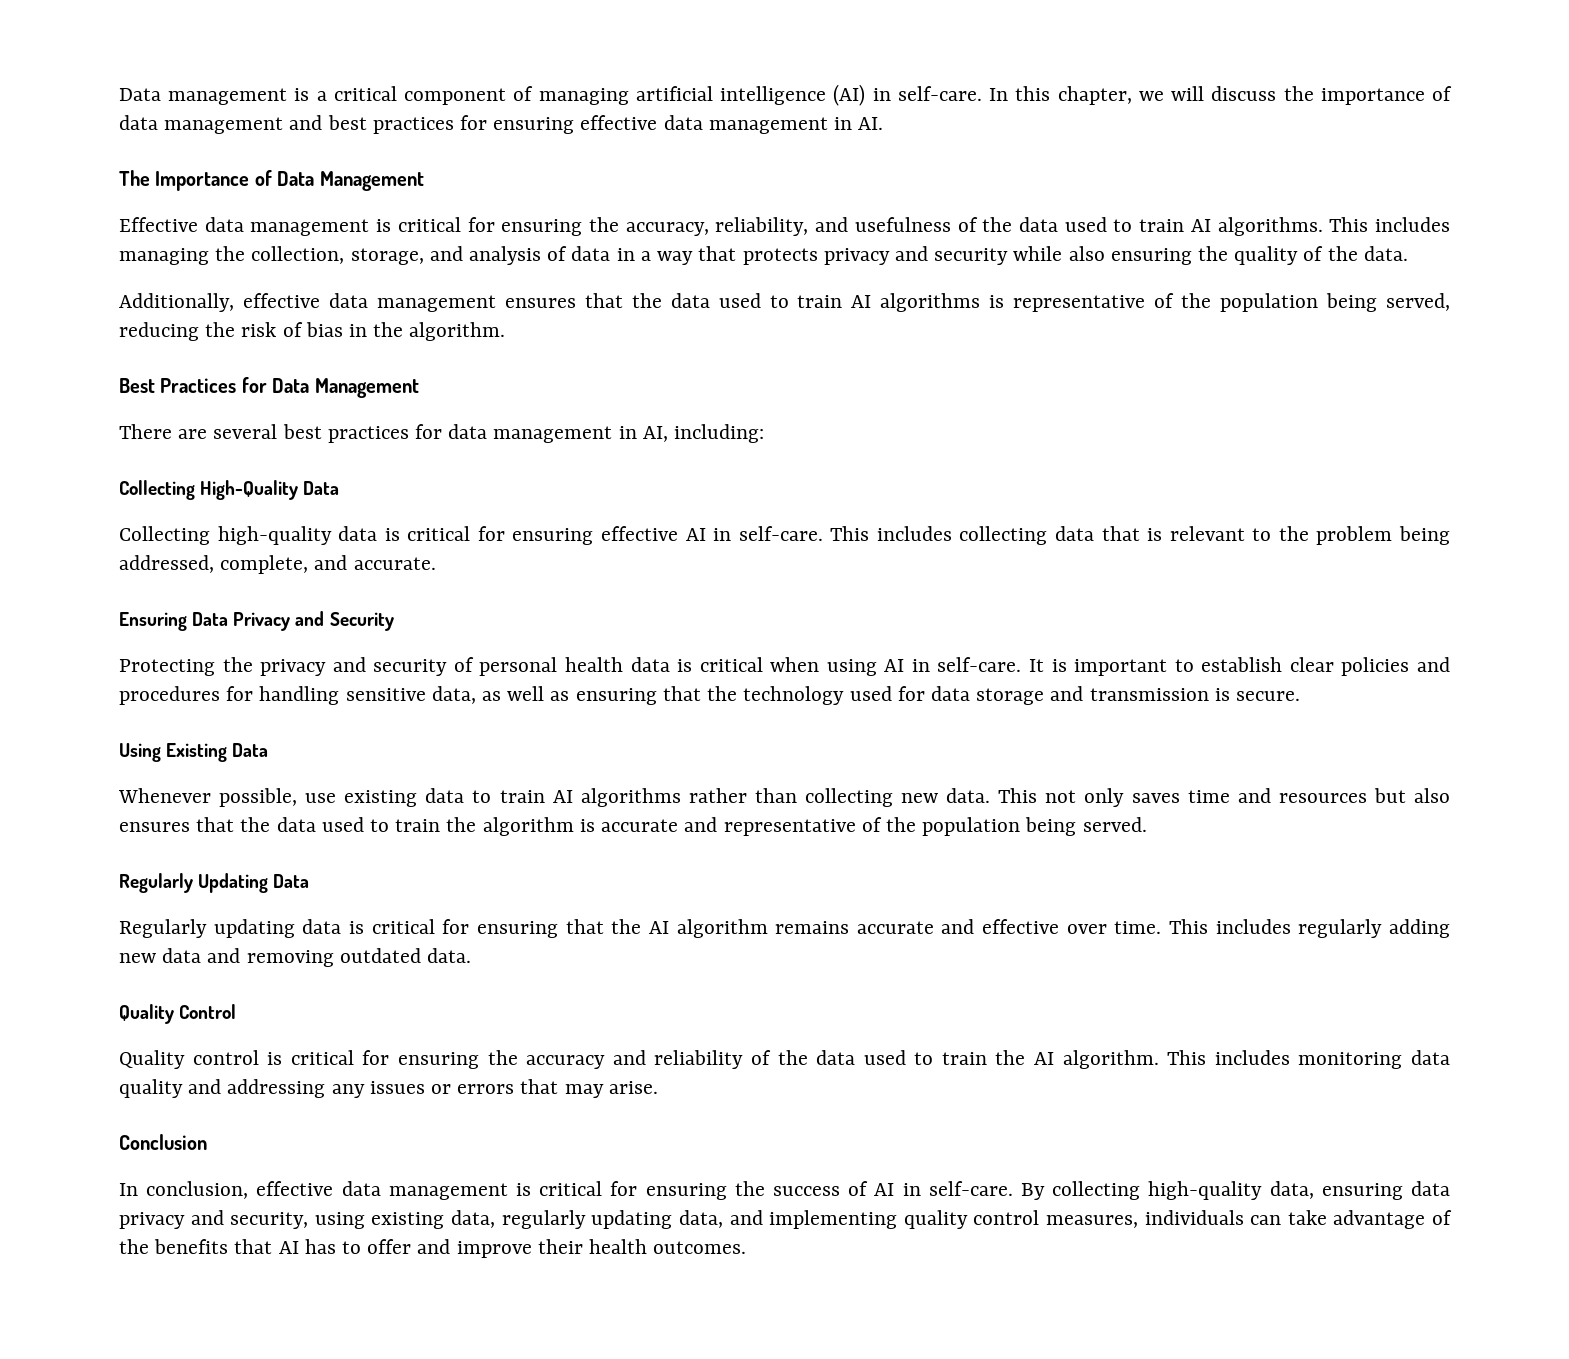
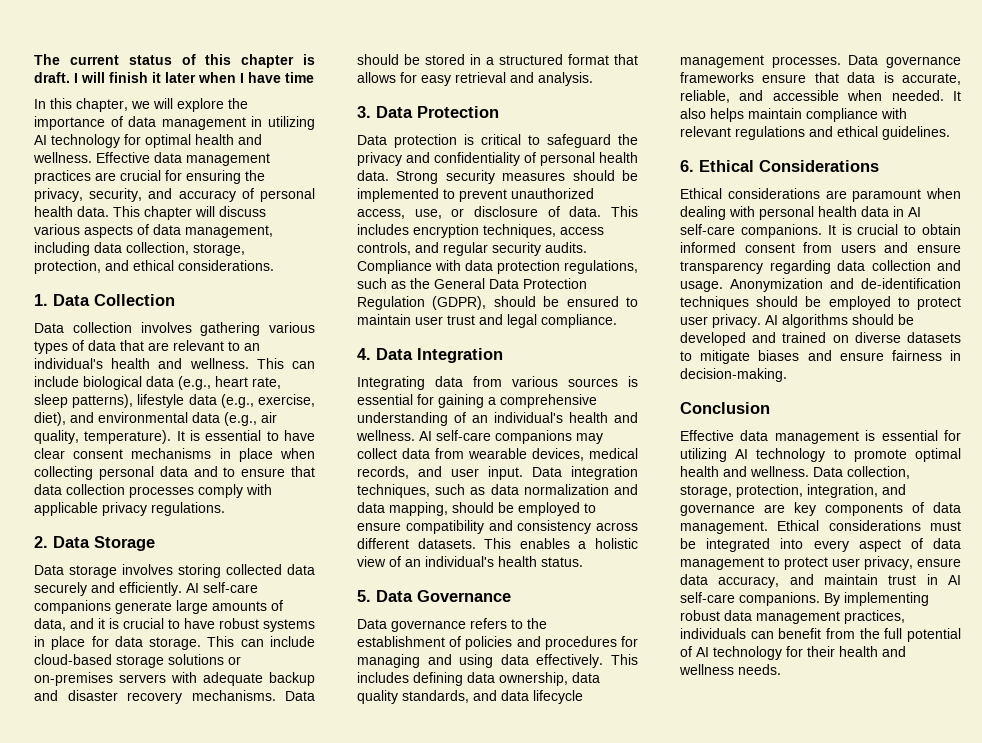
- Data management is a critical component of managing artificial intelligence (AI) in self-care. In this chapter, we will discuss the importance of data management and best practices for ensuring effective data management in AI.
- The Importance of Data Management
- Effective data management is critical for ensuring the accuracy, reliability, and usefulness of the data used to train AI algorithms. This includes managing the collection, storage, and analysis of data in a way that protects privacy and security while also ensuring the quality of the data.
- Additionally, effective data management ensures that the data used to train AI algorithms is representative of the population being served, reducing the risk of bias in the algorithm.
- Best Practices for Data Management
- There are several best practices for data management in AI, including:
- Collecting High-Quality Data
- Collecting high-quality data is critical for ensuring effective AI in self-care. This includes collecting data that is relevant to the problem being addressed, complete, and accurate.
- Ensuring Data Privacy and Security
- Protecting the privacy and security of personal health data is critical when using AI in self-care. It is important to establish clear policies and procedures for handling sensitive data, as well as ensuring that the technology used for data storage and transmission is secure.
- Using Existing Data
- Whenever possible, use existing data to train AI algorithms rather than collecting new data. This not only saves time and resources but also ensures that the data used to train the algorithm is accurate and representative of the population being served.
- Regularly Updating Data
- Regularly updating data is critical for ensuring that the AI algorithm remains accurate and effective over time. This includes regularly adding new data and removing outdated data.
- Quality Control
- Quality control is critical for ensuring the accuracy and reliability of the data used to train the AI algorithm. This includes monitoring data quality and addressing any issues or errors that may arise.
+ The current status of this chapter is draft. I will finish it later when I have time
+ In this chapter, we will explore the importance of data management in utilizing AI technology for optimal health and wellness. Effective data management practices are crucial for ensuring the privacy, security, and accuracy of personal health data. This chapter will discuss various aspects of data management, including data collection, storage, protection, and ethical considerations.
+ 1. Data Collection
+ Data collection involves gathering various types of data that are relevant to an individual's health and wellness. This can include biological data (e.g., heart rate, sleep patterns), lifestyle data (e.g., exercise, diet), and environmental data (e.g., air quality, temperature). It is essential to have clear consent mechanisms in place when collecting personal data and to ensure that data collection processes comply with applicable privacy regulations.
+ 2. Data Storage
+ Data storage involves storing collected data securely and efficiently. AI self-care companions generate large amounts of data, and it is crucial to have robust systems in place for data storage. This can include cloud-based storage solutions or on-premises servers with adequate backup and disaster recovery mechanisms. Data should be stored in a structured format that allows for easy retrieval and analysis.
+ 3. Data Protection
+ Data protection is critical to safeguard the privacy and confidentiality of personal health data. Strong security measures should be implemented to prevent unauthorized access, use, or disclosure of data. This includes encryption techniques, access controls, and regular security audits. Compliance with data protection regulations, such as the General Data Protection Regulation (GDPR), should be ensured to maintain user trust and legal compliance.
+ 4. Data Integration
+ Integrating data from various sources is essential for gaining a comprehensive understanding of an individual's health and wellness. AI self-care companions may collect data from wearable devices, medical records, and user input. Data integration techniques, such as data normalization and data mapping, should be employed to ensure compatibility and consistency across different datasets. This enables a holistic view of an individual's health status.
+ 5. Data Governance
+ Data governance refers to the establishment of policies and procedures for managing and using data effectively. This includes defining data ownership, data quality standards, and data lifecycle management processes. Data governance frameworks ensure that data is accurate, reliable, and accessible when needed. It also helps maintain compliance with relevant regulations and ethical guidelines.
+ 6. Ethical Considerations
+ Ethical considerations are paramount when dealing with personal health data in AI self-care companions. It is crucial to obtain informed consent from users and ensure transparency regarding data collection and usage. Anonymization and de-identification techniques should be employed to protect user privacy. AI algorithms should be developed and trained on diverse datasets to mitigate biases and ensure fairness in decision-making.
  Conclusion
- In conclusion, effective data management is critical for ensuring the success of AI in self-care. By collecting high-quality data, ensuring data privacy and security, using existing data, regularly updating data, and implementing quality control measures, individuals can take advantage of the benefits that AI has to offer and improve their health outcomes.
+ Effective data management is essential for utilizing AI technology to promote optimal health and wellness. Data collection, storage, protection, integration, and governance are key components of data management. Ethical considerations must be integrated into every aspect of data management to protect user privacy, ensure data accuracy, and maintain trust in AI self-care companions. By implementing robust data management practices, individuals can benefit from the full potential of AI technology for their health and wellness needs.

